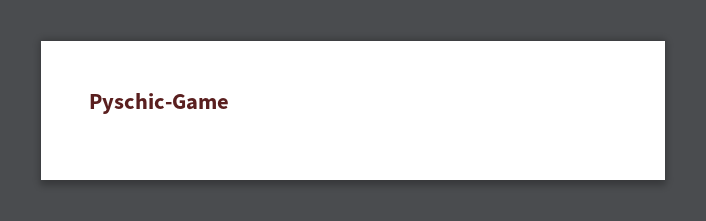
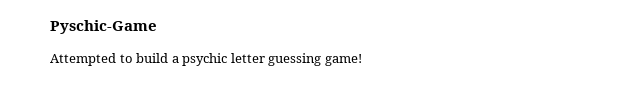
+ Attempted to build a psychic letter guessing game!

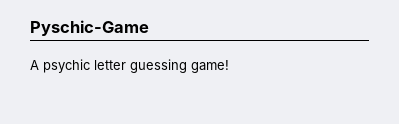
- Attempted to build a psychic letter guessing game!
+ A psychic letter guessing game!

